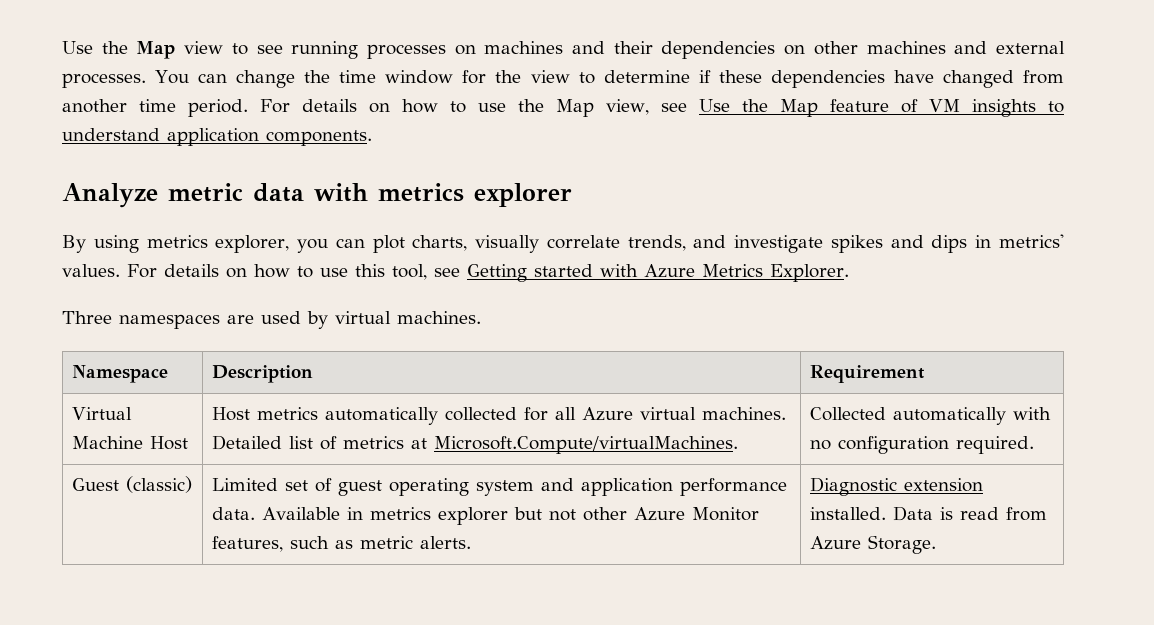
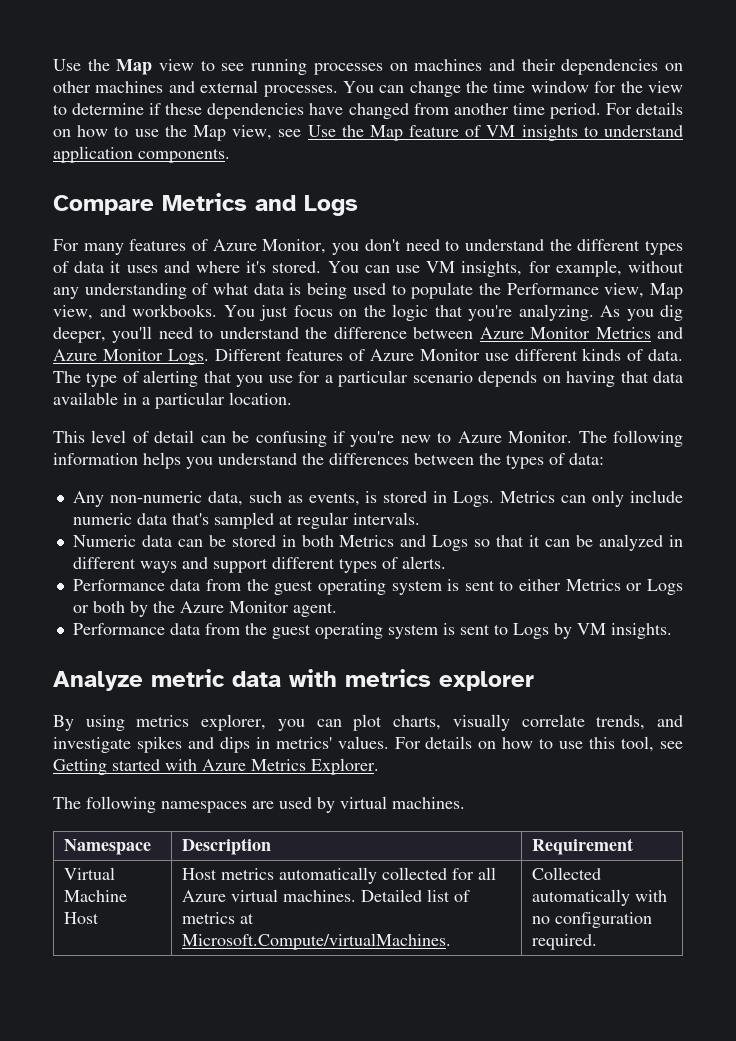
+ Compare Metrics and Logs
+ For many features of Azure Monitor, you don't need to understand the different types of data it uses and where it's stored. You can use VM insights, for example, without any understanding of what data is being used to populate the Performance view, Map view, and workbooks. You just focus on the logic that you're analyzing. As you dig deeper, you'll need to understand the difference between Azure Monitor Metrics and Azure Monitor Logs. Different features of Azure Monitor use different kinds of data. The type of alerting that you use for a particular scenario depends on having that data available in a particular location.
+ This level of detail can be confusing if you're new to Azure Monitor. The following information helps you understand the differences between the types of data:
+ Any non-numeric data, such as events, is stored in Logs. Metrics can only include numeric data that's sampled at regular intervals.
+ Numeric data can be stored in both Metrics and Logs so that it can be analyzed in different ways and support different types of alerts.
+ Performance data from the guest operating system is sent to either Metrics or Logs or both by the Azure Monitor agent.
+ Performance data from the guest operating system is sent to Logs by VM insights.
- Three namespaces are used by virtual machines.
+ The following namespaces are used by virtual machines.
- Guest (classic) | Limited set of guest operating system and application performance data. Available in metrics explorer but not other Azure Monitor features, such as metric alerts. | Diagnostic extension installed. Data is read from Azure Storage.

